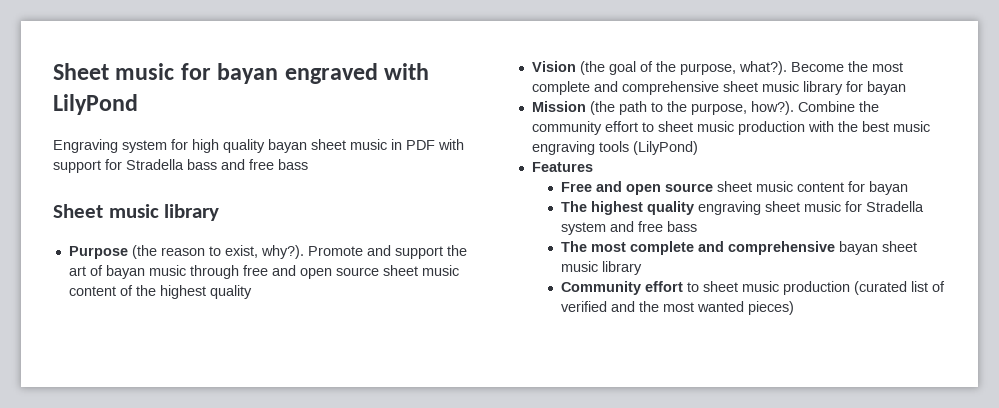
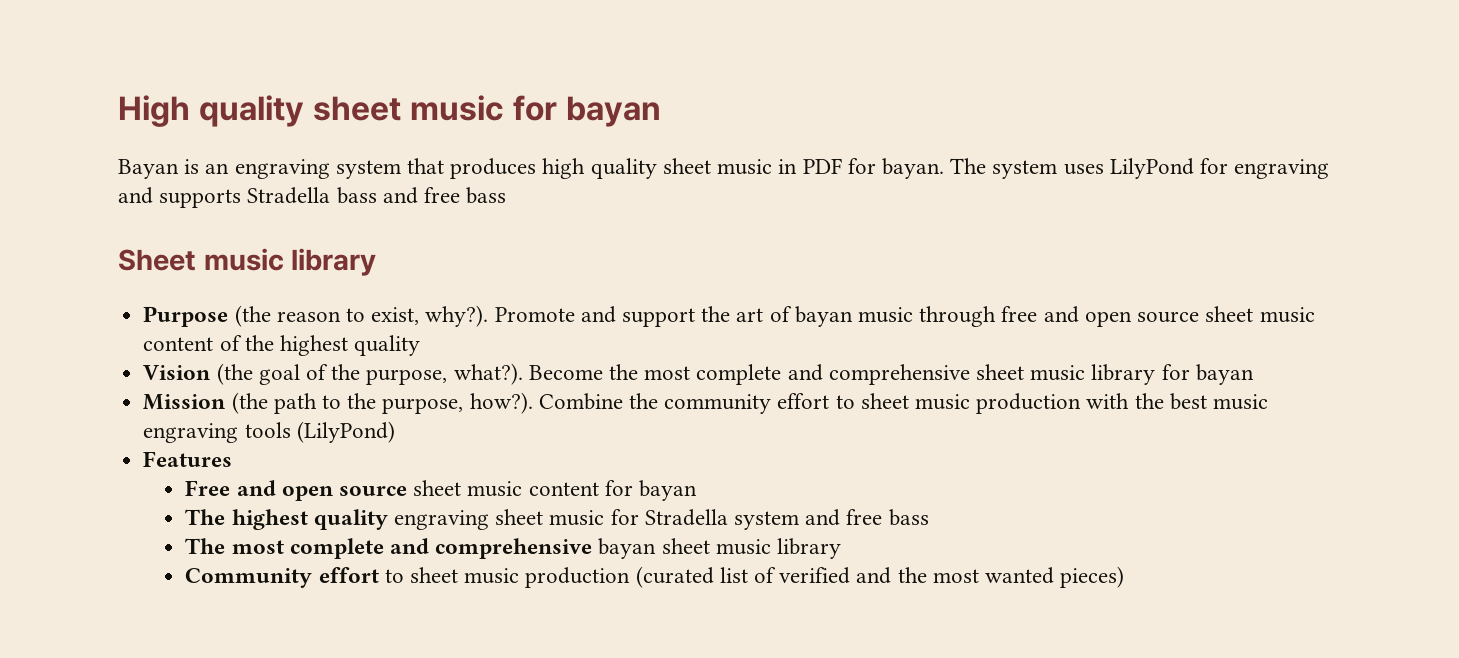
- Sheet music for bayan engraved with LilyPond
- Engraving system for high quality bayan sheet music in PDF with support for Stradella bass and free bass
+ High quality sheet music for bayan
+ Bayan is an engraving system that produces high quality sheet music in PDF for bayan. The system uses LilyPond for engraving and supports Stradella bass and free bass

